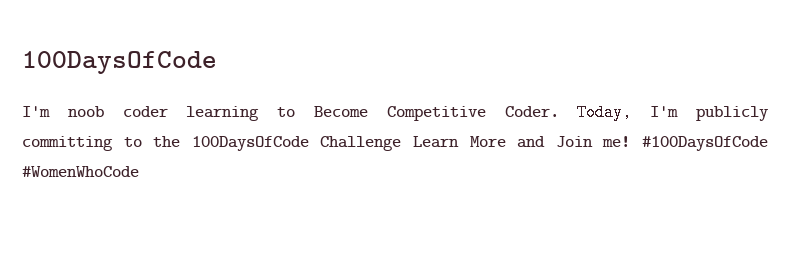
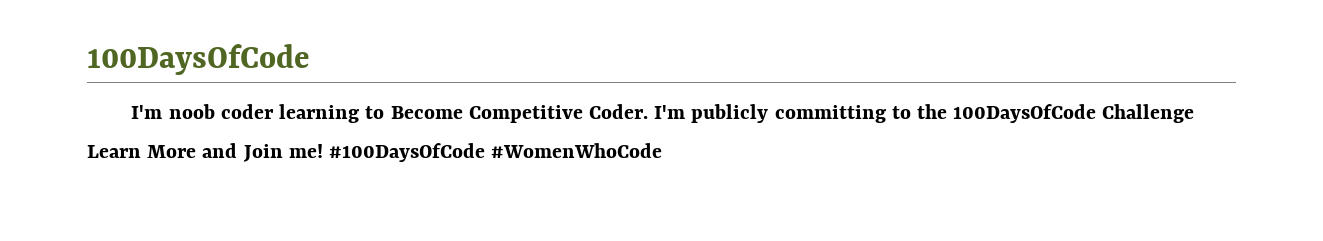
- Today, I'm publicly committing to the 100DaysOfCode Challenge Learn More and Join me!
+ I'm publicly committing to the 100DaysOfCode Challenge Learn More and Join me!

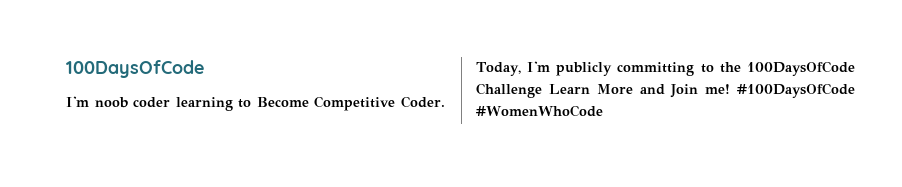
- I'm publicly committing to the 100DaysOfCode Challenge Learn More and Join me!
+ Today, I'm publicly committing to the 100DaysOfCode Challenge Learn More and Join me!

